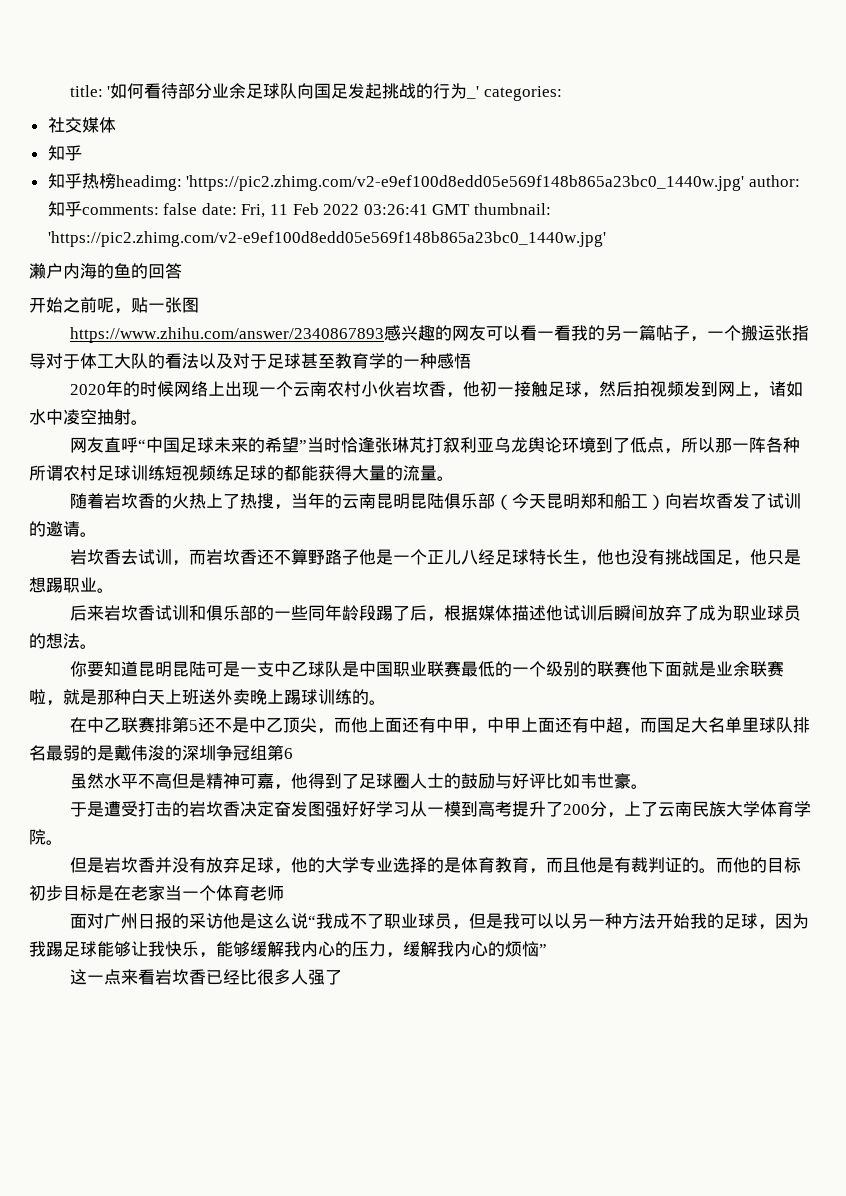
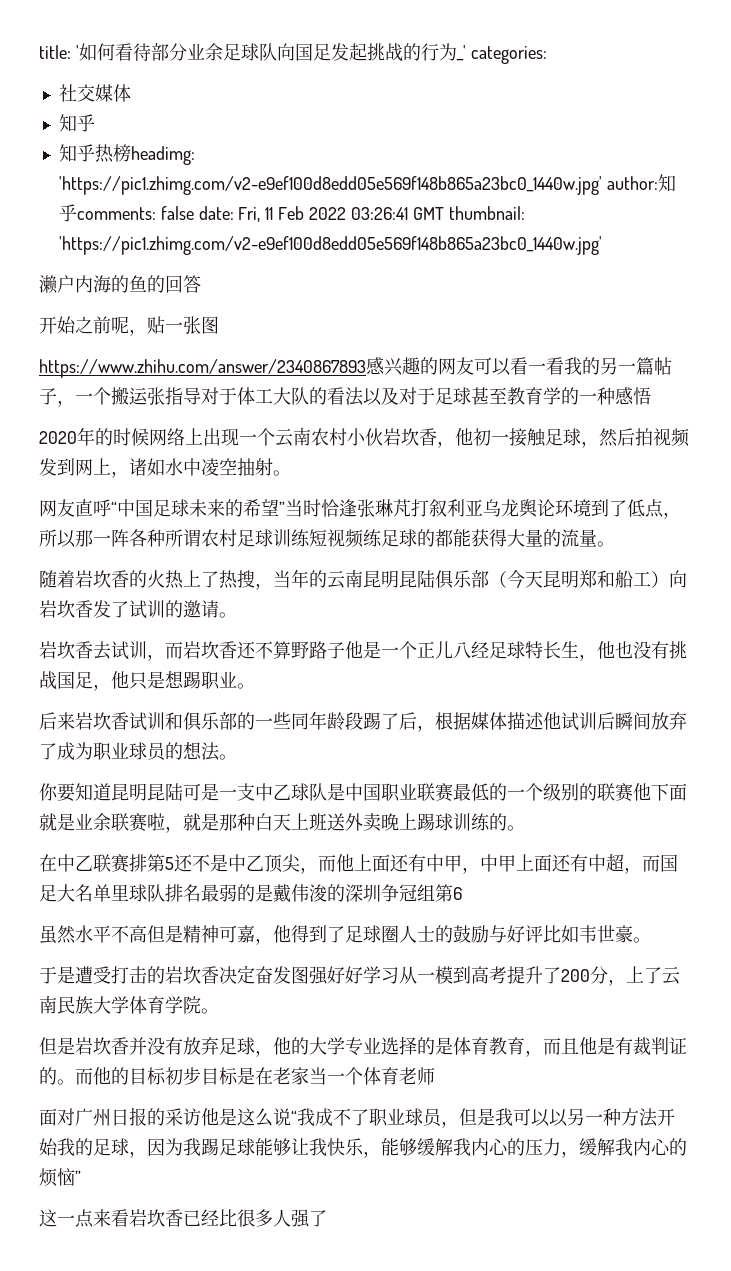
- 知乎热榜headimg: 'https://pic2.zhimg.com/v2-e9ef100d8edd05e569f148b865a23bc0_1440w.jpg' author:知乎comments: false date: Fri, 11 Feb 2022 03:26:41 GMT thumbnail: 'https://pic2.zhimg.com/v2-e9ef100d8edd05e569f148b865a23bc0_1440w.jpg'
+ 知乎热榜headimg: 'https://pic1.zhimg.com/v2-e9ef100d8edd05e569f148b865a23bc0_1440w.jpg' author:知乎comments: false date: Fri, 11 Feb 2022 03:26:41 GMT thumbnail: 'https://pic1.zhimg.com/v2-e9ef100d8edd05e569f148b865a23bc0_1440w.jpg'

